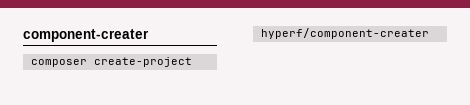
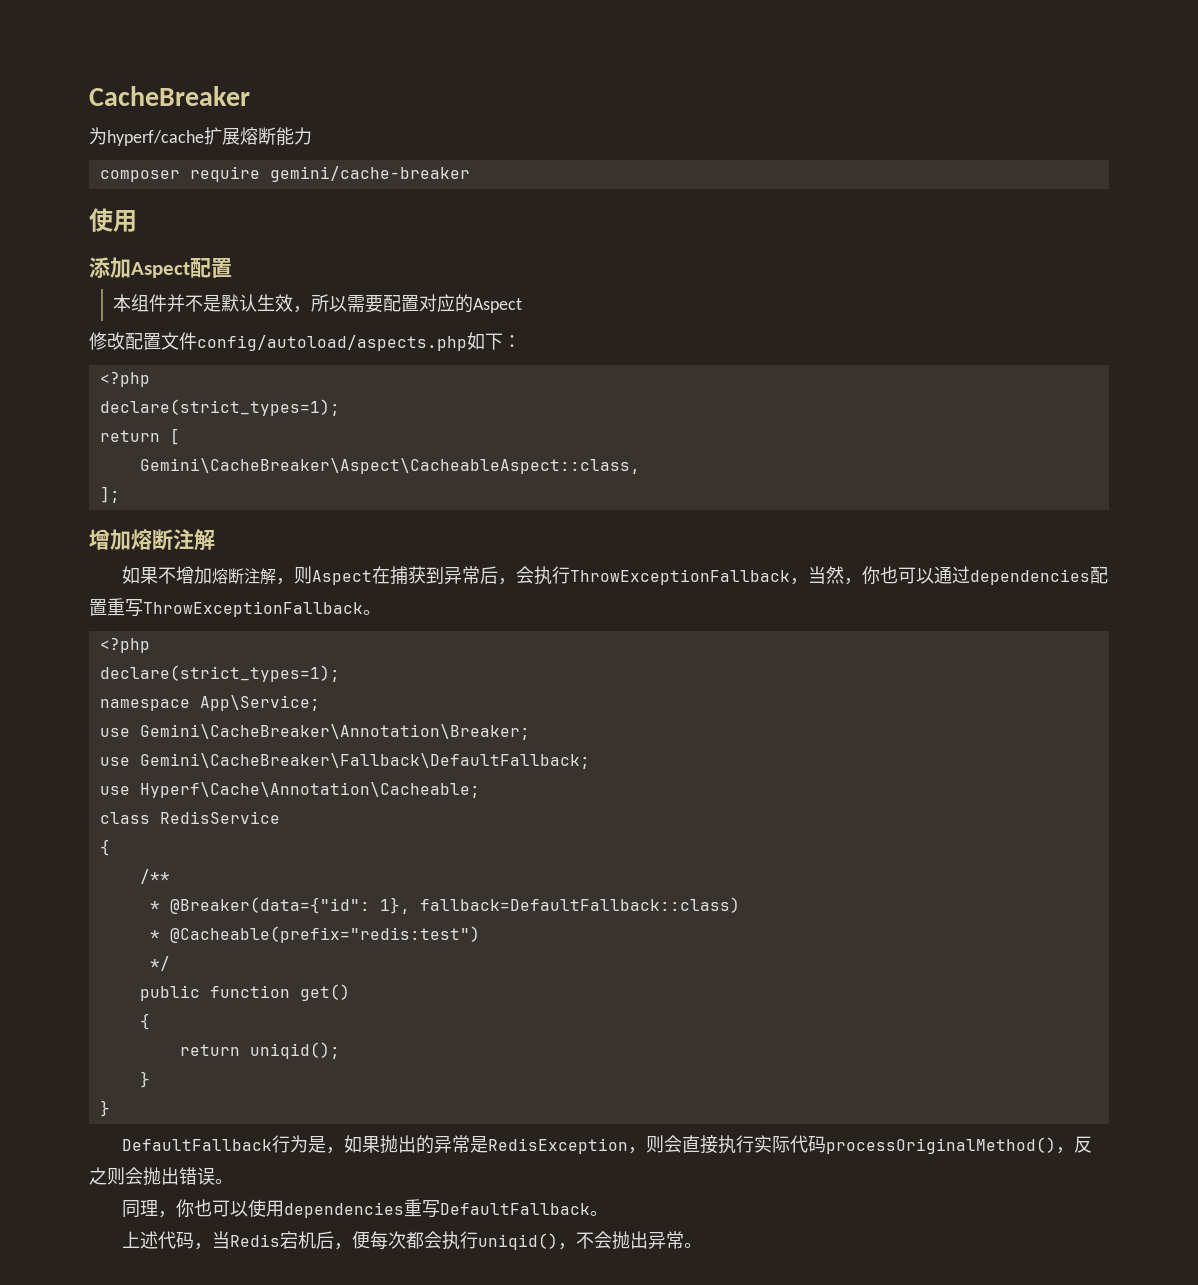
- component-creater
- composer create-project hyperf/component-creater
+ CacheBreaker
+ 为hyperf/cache扩展熔断能力
+ composer require gemini/cache-breaker
+ 使用
+ 添加Aspect配置
+ 本组件并不是默认生效，所以需要配置对应的Aspect
+ 修改配置文件config/autoload/aspects.php如下：
+ <?php
+ declare(strict_types=1);
+ return [
+ Gemini\CacheBreaker\Aspect\CacheableAspect::class,
+ ];
+ 增加熔断注解
+ 如果不增加熔断注解，则Aspect在捕获到异常后，会执行ThrowExceptionFallback，当然，你也可以通过dependencies配置重写ThrowExceptionFallback。
+ <?php
+ declare(strict_types=1);
+ namespace App\Service;
+ use Gemini\CacheBreaker\Annotation\Breaker;
+ use Gemini\CacheBreaker\Fallback\DefaultFallback;
+ use Hyperf\Cache\Annotation\Cacheable;
+ class RedisService
+ {
+ /**
+ * @Breaker(data={"id": 1}, fallback=DefaultFallback::class)
+ * @Cacheable(prefix="redis:test")
+ */
+ public function get()
+ {
+ return uniqid();
+ }
+ }
+ DefaultFallback行为是，如果抛出的异常是RedisException，则会直接执行实际代码processOriginalMethod()，反之则会抛出错误。
+ 同理，你也可以使用dependencies重写DefaultFallback。
+ 上述代码，当Redis宕机后，便每次都会执行uniqid()，不会抛出异常。

